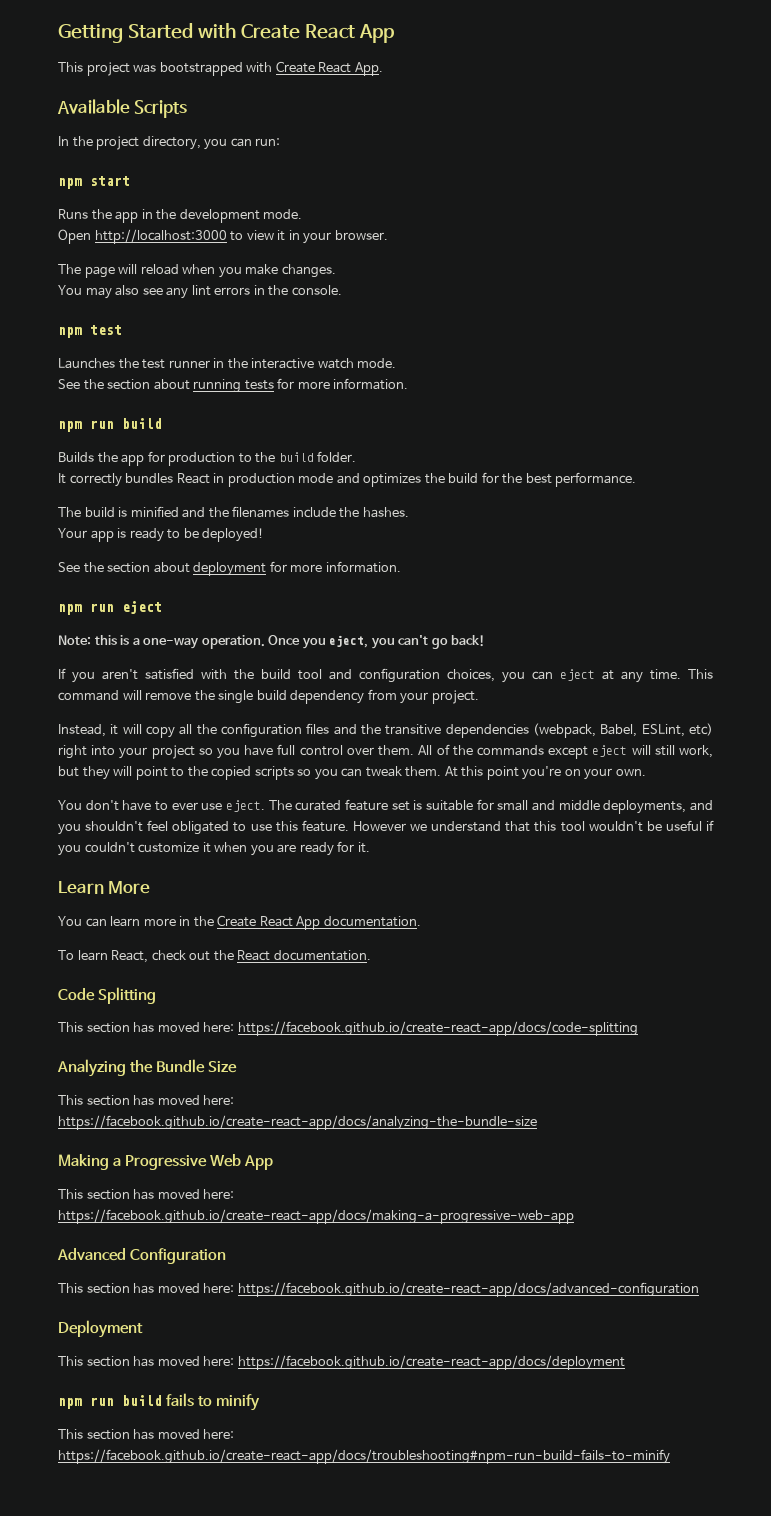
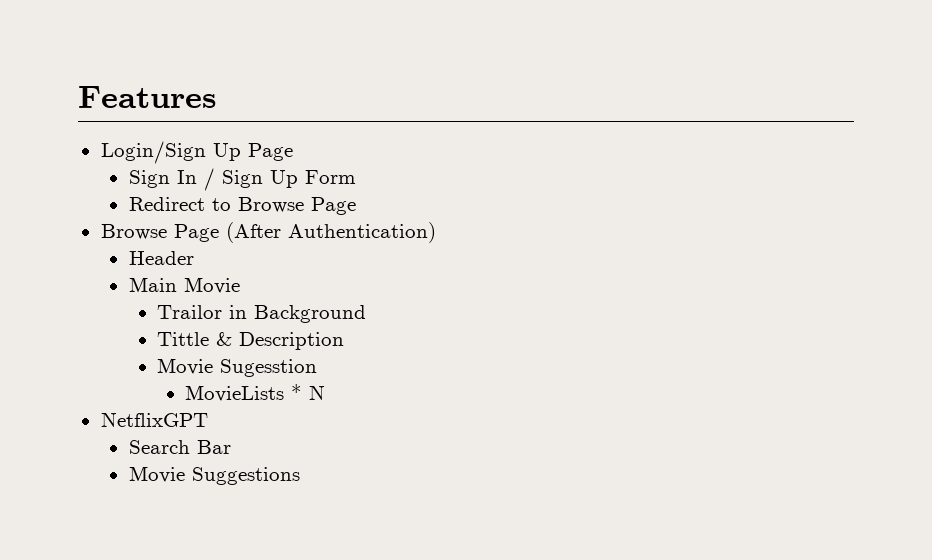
- Getting Started with Create React App
- This project was bootstrapped with Create React App.
- Available Scripts
- In the project directory, you can run:
- npm start
- Runs the app in the development mode.
- Open http://localhost:3000 to view it in your browser.
- The page will reload when you make changes.
- You may also see any lint errors in the console.
- npm test
- Launches the test runner in the interactive watch mode.
- See the section about running tests for more information.
- npm run build
- Builds the app for production to the build folder.
- It correctly bundles React in production mode and optimizes the build for the best performance.
- The build is minified and the filenames include the hashes.
- Your app is ready to be deployed!
- See the section about deployment for more information.
- npm run eject
- Note: this is a one-way operation. Once you eject, you can't go back!
- If you aren't satisfied with the build tool and configuration choices, you can eject at any time. This command will remove the single build dependency from your project.
- Instead, it will copy all the configuration files and the transitive dependencies (webpack, Babel, ESLint, etc) right into your project so you have full control over them. All of the commands except eject will still work, but they will point to the copied scripts so you can tweak them. At this point you're on your own.
- You don't have to ever use eject. The curated feature set is suitable for small and middle deployments, and you shouldn't feel obligated to use this feature. However we understand that this tool wouldn't be useful if you couldn't customize it when you are ready for it.
- Learn More
- You can learn more in the Create React App documentation.
- To learn React, check out the React documentation.
- Code Splitting
- This section has moved here: https://facebook.github.io/create-react-app/docs/code-splitting
- Analyzing the Bundle Size
- This section has moved here: https://facebook.github.io/create-react-app/docs/analyzing-the-bundle-size
- Making a Progressive Web App
- This section has moved here: https://facebook.github.io/create-react-app/docs/making-a-progressive-web-app
- Advanced Configuration
- This section has moved here: https://facebook.github.io/create-react-app/docs/advanced-configuration
- Deployment
- This section has moved here: https://facebook.github.io/create-react-app/docs/deployment
- npm run build fails to minify
- This section has moved here: https://facebook.github.io/create-react-app/docs/troubleshooting#npm-run-build-fails-to-minify
+ Features
+ Login/Sign Up Page
+ Sign In / Sign Up Form
+ Redirect to Browse Page
+ Browse Page (After Authentication)
+ Header
+ Main Movie
+ Trailor in Background
+ Tittle & Description
+ Movie Sugesstion
+ MovieLists * N
+ NetflixGPT
+ Search Bar
+ Movie Suggestions

